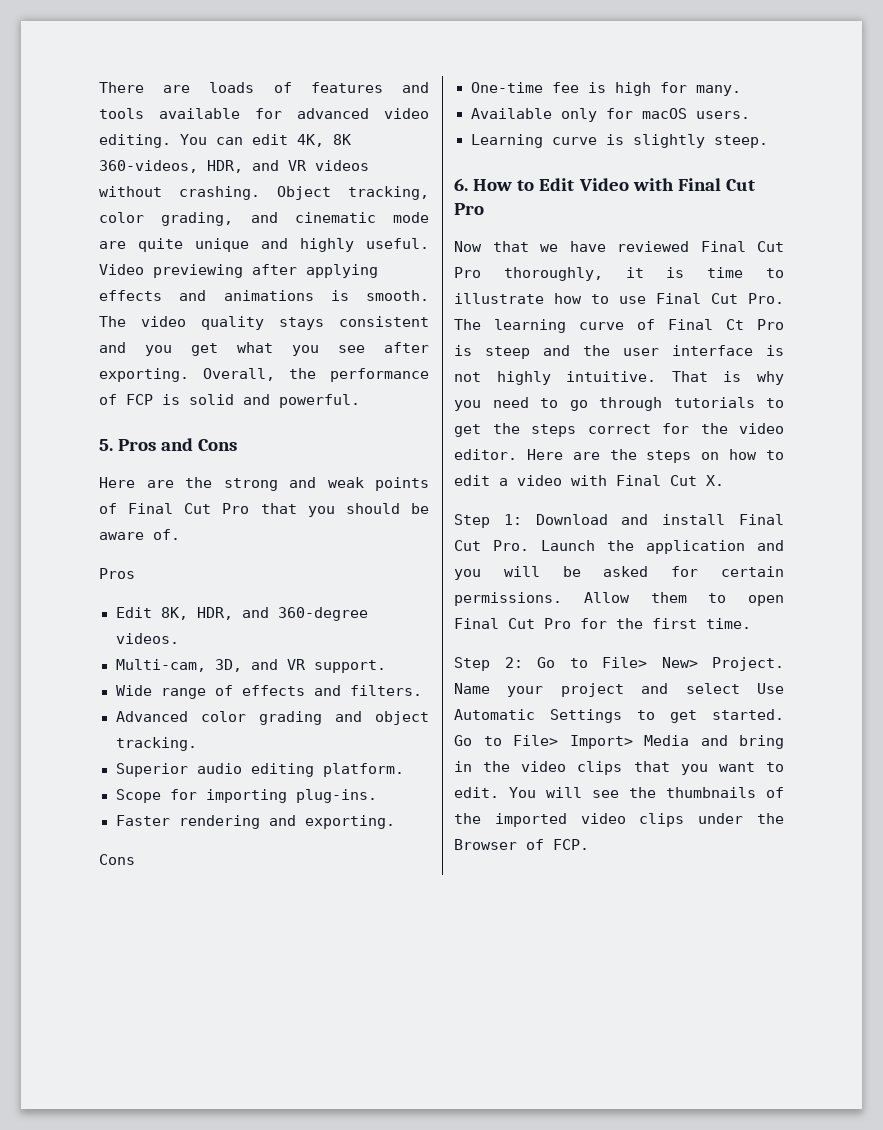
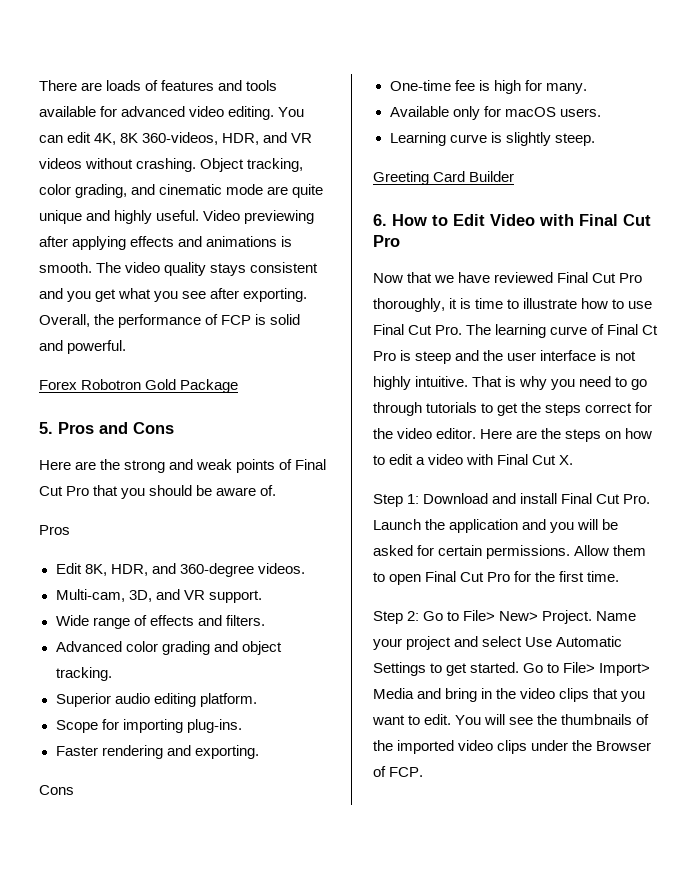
+ Forex Robotron Gold Package
+ Greeting Card Builder

